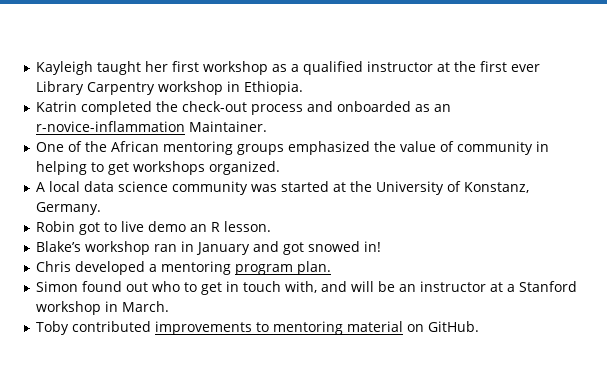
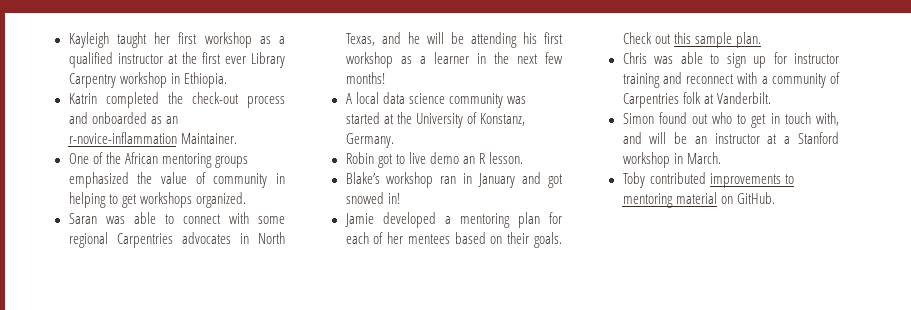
+ Saran was able to connect with some regional Carpentries advocates in North Texas, and he will be attending his first workshop as a learner in the next few months!
- Chris developed a mentoring program plan.
+ Jamie developed a mentoring plan for each of her mentees based on their goals. Check out this sample plan.
+ Chris was able to sign up for instructor training and reconnect with a community of Carpentries folk at Vanderbilt.

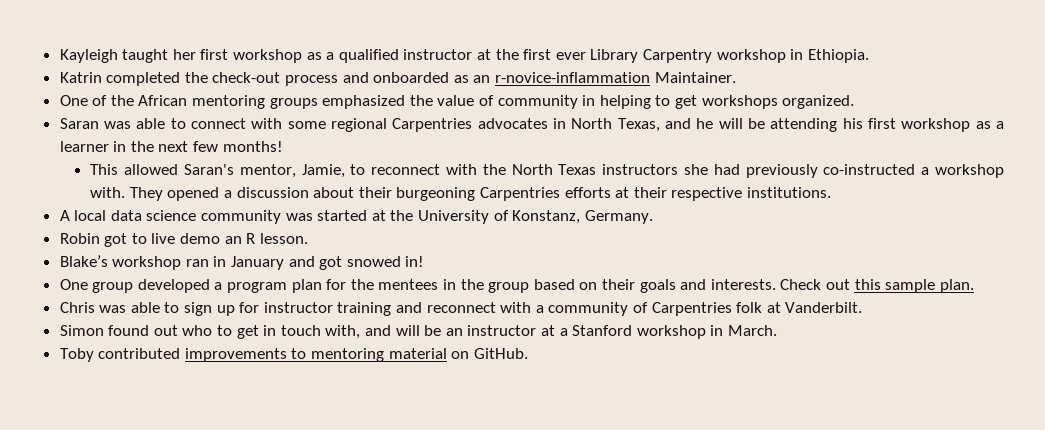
+ This allowed Saran's mentor, Jamie, to reconnect with the North Texas instructors she had previously co-instructed a workshop with. They opened a discussion about their burgeoning Carpentries efforts at their respective institutions.
- Jamie developed a mentoring plan for each of her mentees based on their goals.
+ One group developed a program plan for the mentees in the group based on their goals and interests.

